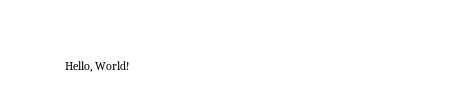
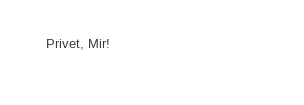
- Hello, World!
+ Privet, Mir!

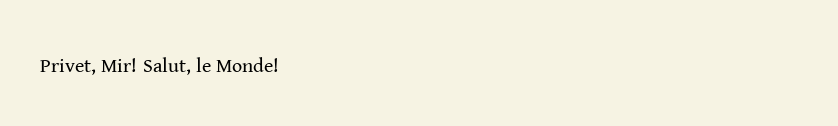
+ Salut, le Monde!

